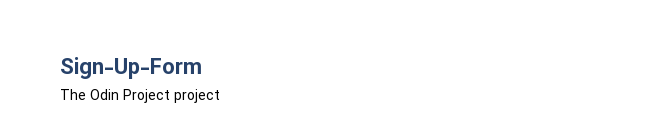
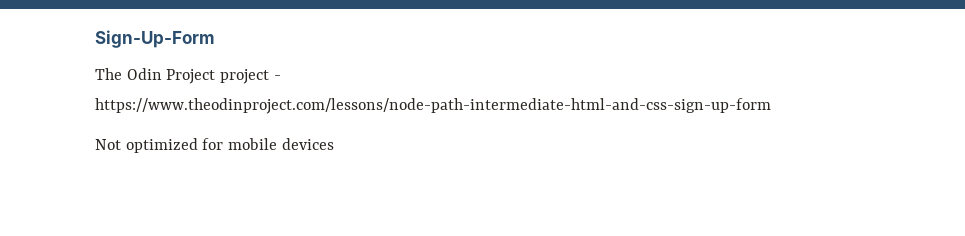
- The Odin Project project
+ The Odin Project project - https://www.theodinproject.com/lessons/node-path-intermediate-html-and-css-sign-up-form
+ Not optimized for mobile devices

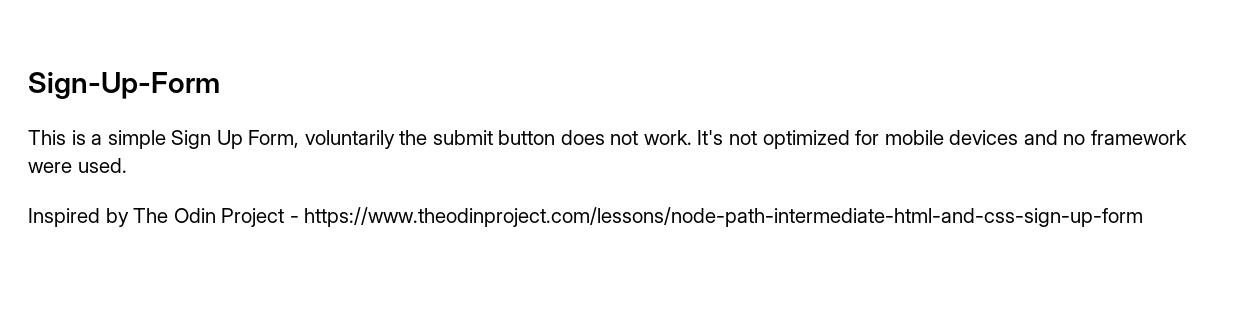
- The Odin Project project - https://www.theodinproject.com/lessons/node-path-intermediate-html-and-css-sign-up-form
- Not optimized for mobile devices
+ This is a simple Sign Up Form, voluntarily the submit button does not work. It's not optimized for mobile devices and no framework were used.
+ Inspired by The Odin Project - https://www.theodinproject.com/lessons/node-path-intermediate-html-and-css-sign-up-form

